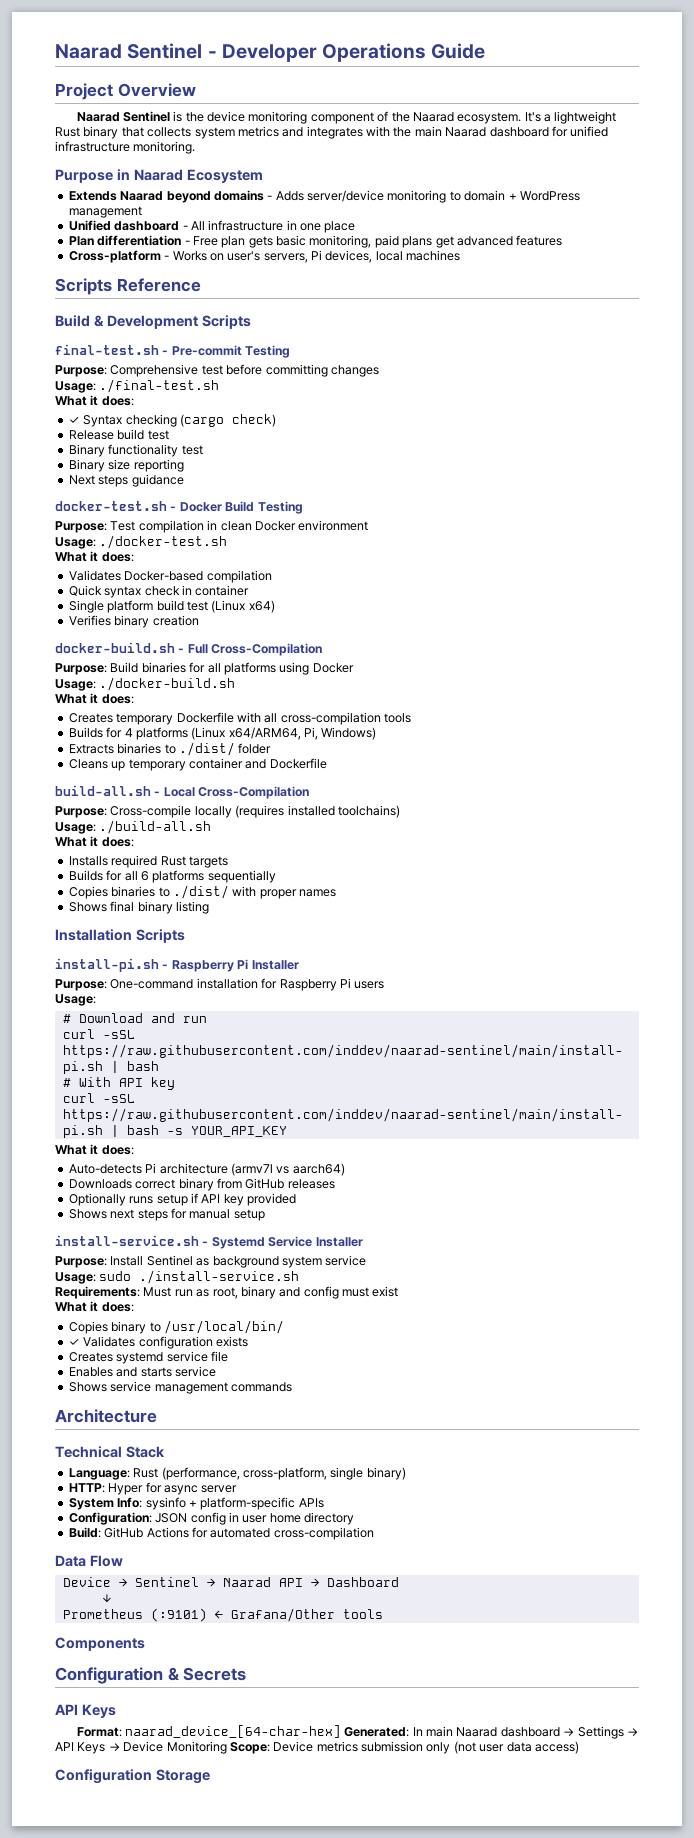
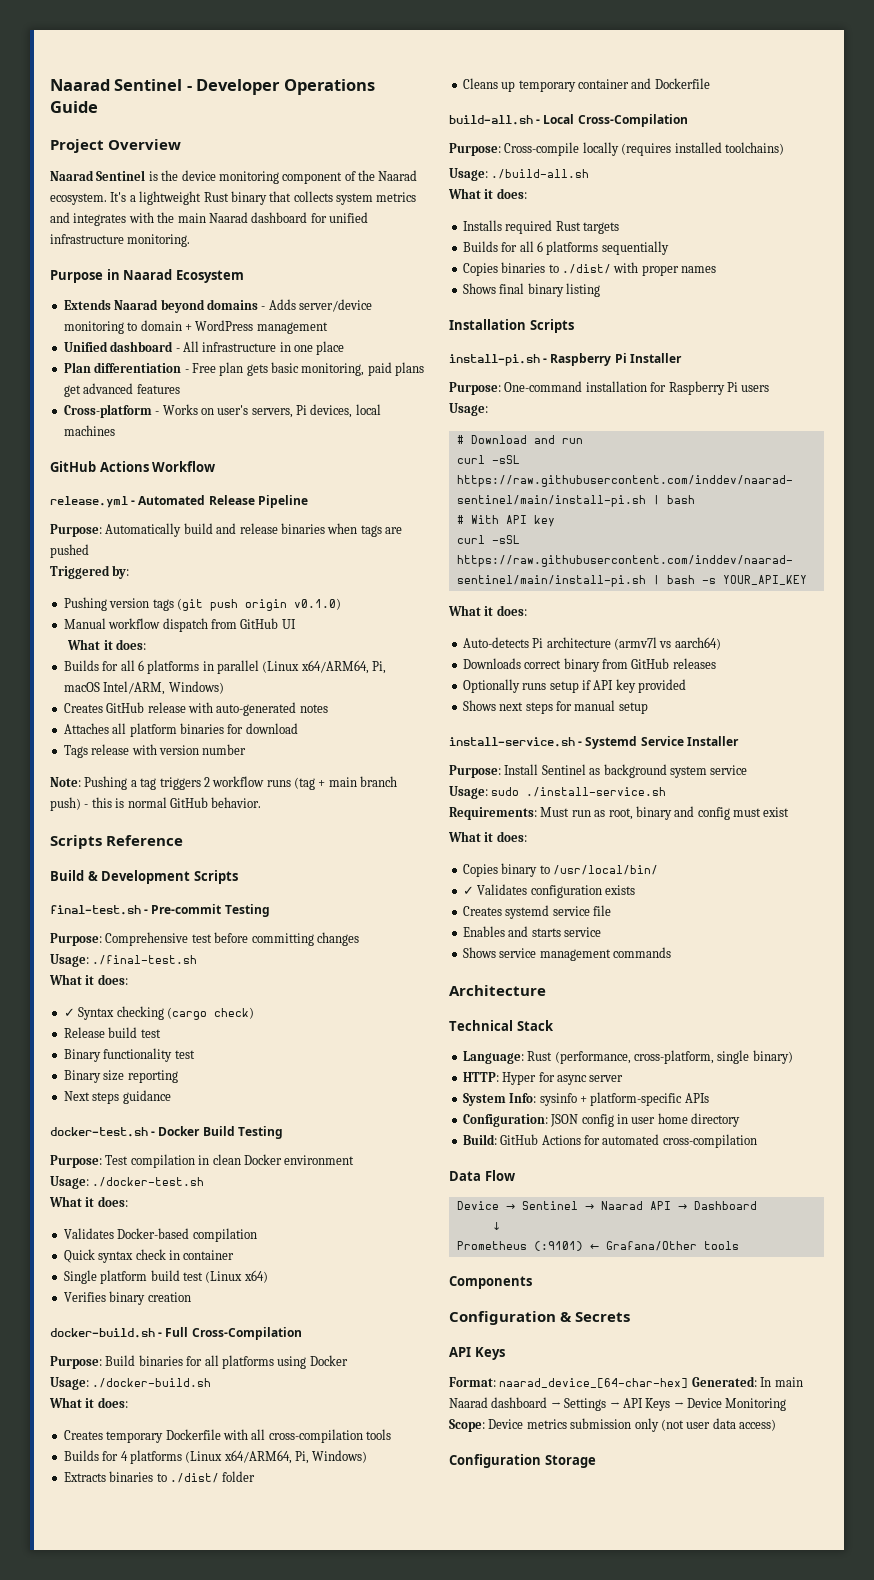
+ GitHub Actions Workflow
+ release.yml - Automated Release Pipeline
+ Purpose: Automatically build and release binaries when tags are pushed
+ Triggered by:
+ Pushing version tags (git push origin v0.1.0)
+ Manual workflow dispatch from GitHub UI
+ What it does:
+ Builds for all 6 platforms in parallel (Linux x64/ARM64, Pi, macOS Intel/ARM, Windows)
+ Creates GitHub release with auto-generated notes
+ Attaches all platform binaries for download
+ Tags release with version number
+ Note: Pushing a tag triggers 2 workflow runs (tag + main branch push) - this is normal GitHub behavior.

